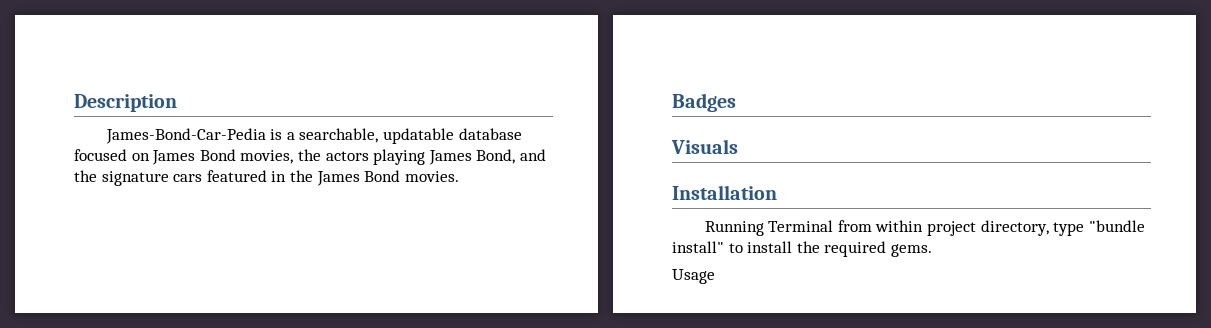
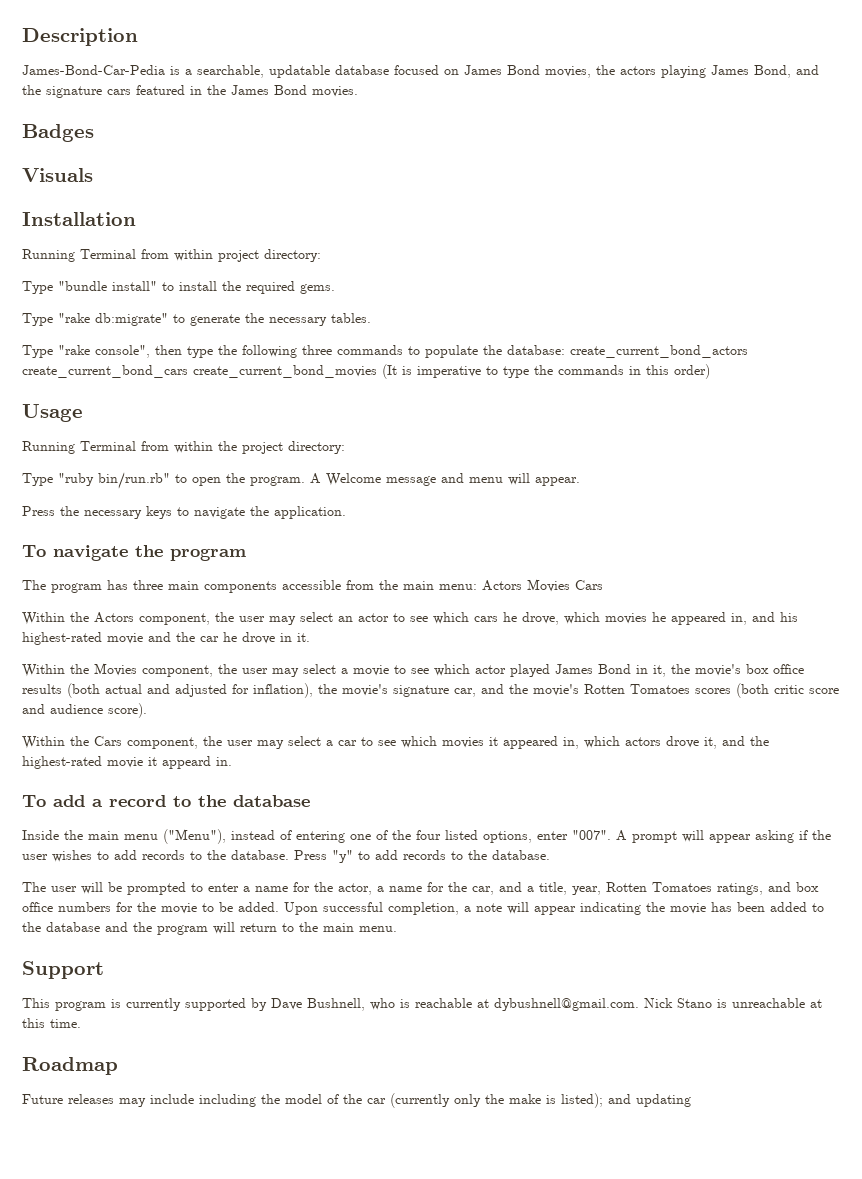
- Running Terminal from within project directory, type "bundle install" to install the required gems.
+ Running Terminal from within project directory:
+ Type "bundle install" to install the required gems.
+ Type "rake db:migrate" to generate the necessary tables.
+ Type "rake console", then type the following three commands to populate the database: create_current_bond_actors create_current_bond_cars create_current_bond_movies (It is imperative to type the commands in this order)
  Usage
+ Running Terminal from within the project directory:
+ Type "ruby bin/run.rb" to open the program. A Welcome message and menu will appear.
+ Press the necessary keys to navigate the application.
+ To navigate the program
+ The program has three main components accessible from the main menu: Actors Movies Cars
+ Within the Actors component, the user may select an actor to see which cars he drove, which movies he appeared in, and his highest-rated movie and the car he drove in it.
+ Within the Movies component, the user may select a movie to see which actor played James Bond in it, the movie's box office results (both actual and adjusted for inflation), the movie's signature car, and the movie's Rotten Tomatoes scores (both critic score and audience score).
+ Within the Cars component, the user may select a car to see which movies it appeared in, which actors drove it, and the highest-rated movie it appeard in.
+ To add a record to the database
+ Inside the main menu ("Menu"), instead of entering one of the four listed options, enter "007". A prompt will appear asking if the user wishes to add records to the database. Press "y" to add records to the database.
+ The user will be prompted to enter a name for the actor, a name for the car, and a title, year, Rotten Tomatoes ratings, and box office numbers for the movie to be added. Upon successful completion, a note will appear indicating the movie has been added to the database and the program will return to the main menu.
+ Support
+ This program is currently supported by Dave Bushnell, who is reachable at dybushnell@gmail.com. Nick Stano is unreachable at this time.
+ Roadmap
+ Future releases may include including the model of the car (currently only the make is listed); and updating

